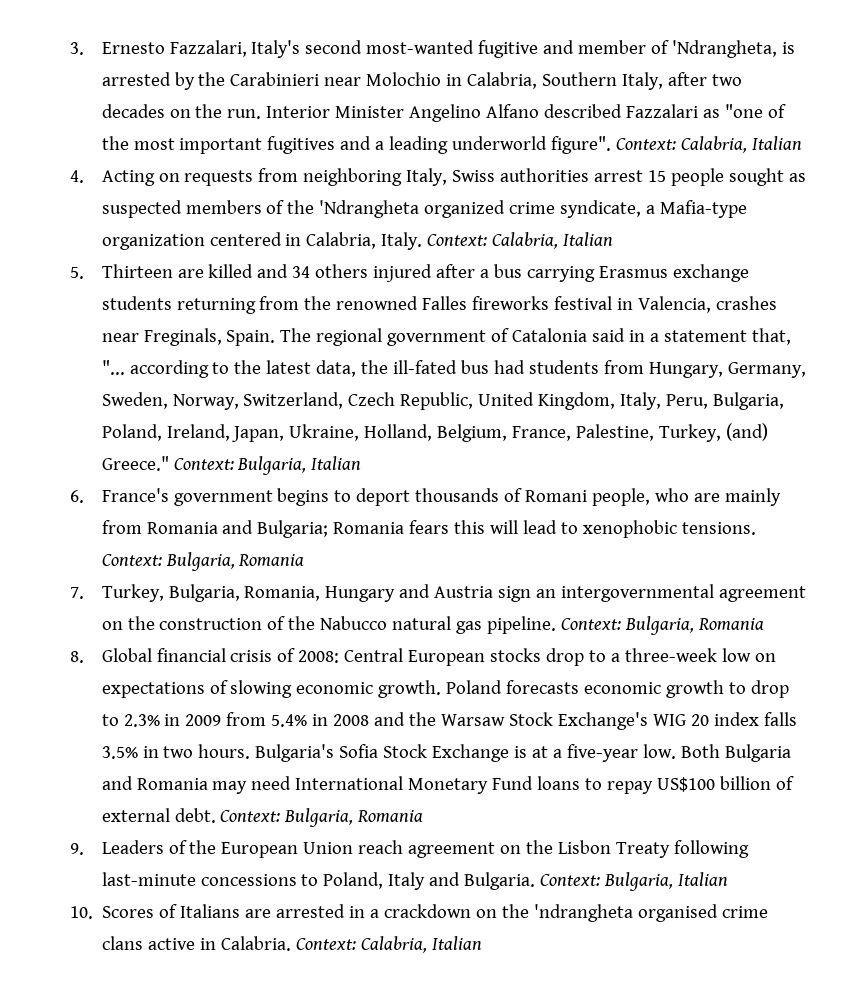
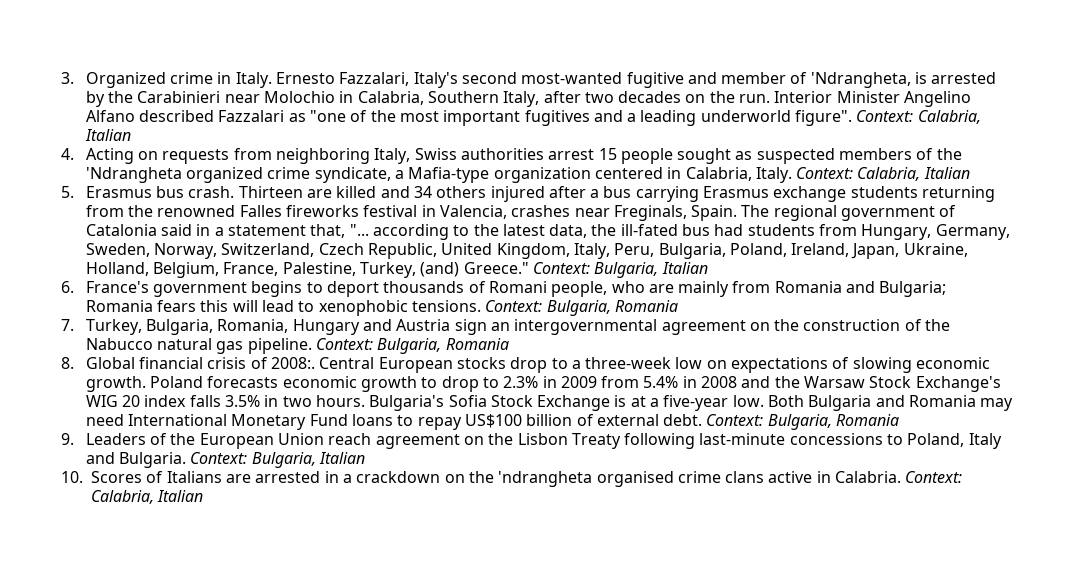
- 3. Ernesto Fazzalari, Italy's second most-wanted fugitive and member of 'Ndrangheta, is arrested by the Carabinieri near Molochio in Calabria, Southern Italy, after two decades on the run.
+ 3. Organized crime in Italy. Ernesto Fazzalari, Italy's second most-wanted fugitive and member of 'Ndrangheta, is arrested by the Carabinieri near Molochio in Calabria, Southern Italy, after two decades on the run.
- 5. Thirteen are killed and 34 others injured after a bus carrying Erasmus exchange students returning from the renowned Falles fireworks festival in Valencia, crashes near Freginals, Spain.
+ 5. Erasmus bus crash. Thirteen are killed and 34 others injured after a bus carrying Erasmus exchange students returning from the renowned Falles fireworks festival in Valencia, crashes near Freginals, Spain.
- 8. Global financial crisis of 2008: Central European stocks drop to a three-week low on expectations of slowing economic growth.
+ 8. Global financial crisis of 2008:. Central European stocks drop to a three-week low on expectations of slowing economic growth.

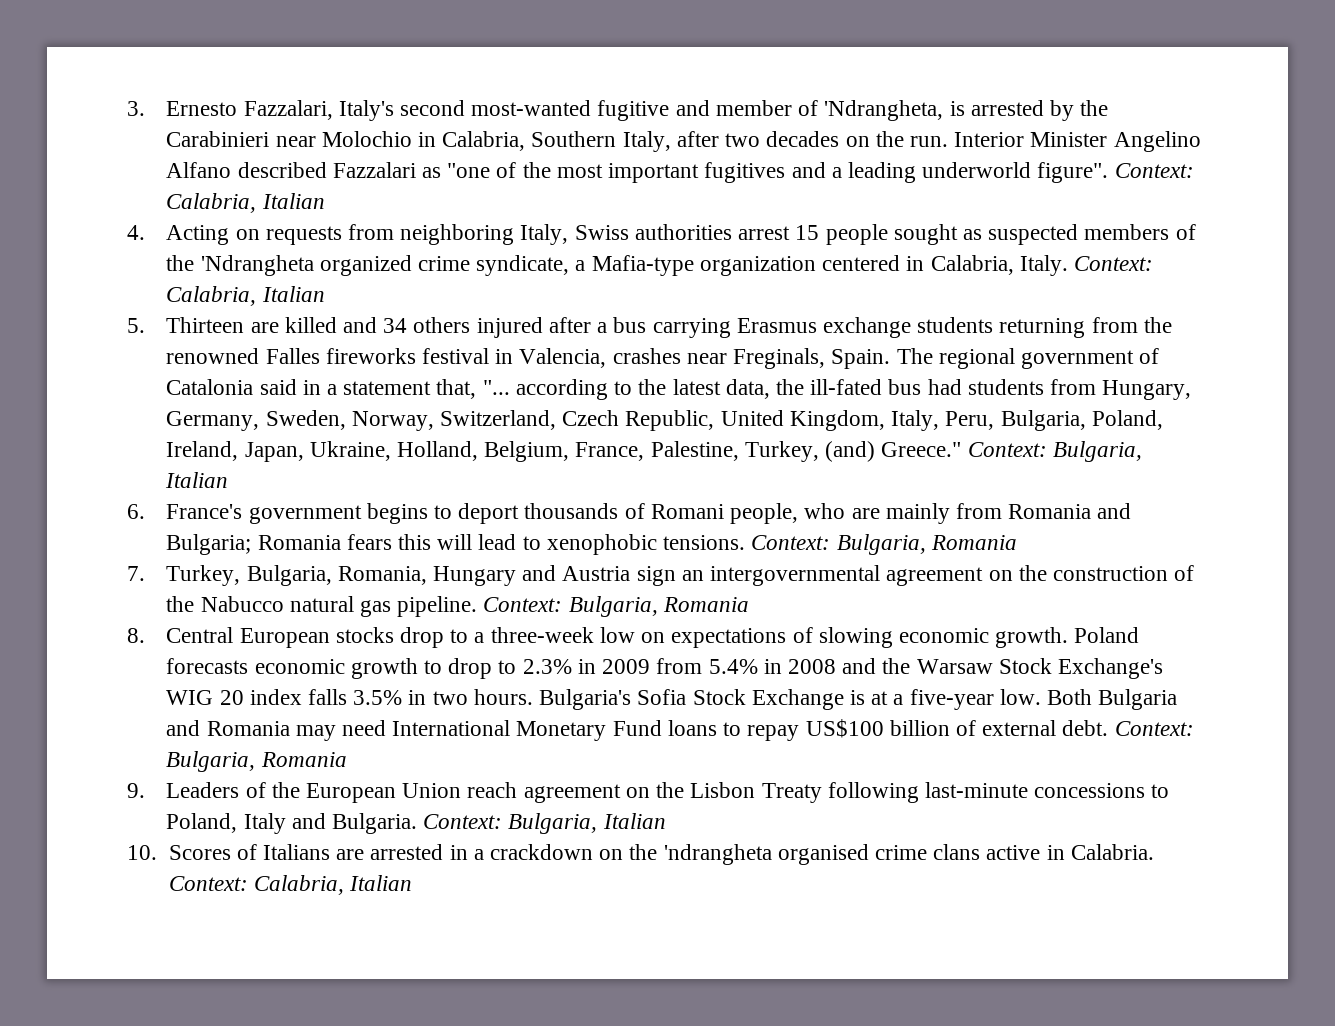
- 3. Organized crime in Italy. Ernesto Fazzalari, Italy's second most-wanted fugitive and member of 'Ndrangheta, is arrested by the Carabinieri near Molochio in Calabria, Southern Italy, after two decades on the run.
+ 3. Ernesto Fazzalari, Italy's second most-wanted fugitive and member of 'Ndrangheta, is arrested by the Carabinieri near Molochio in Calabria, Southern Italy, after two decades on the run.
- 5. Erasmus bus crash. Thirteen are killed and 34 others injured after a bus carrying Erasmus exchange students returning from the renowned Falles fireworks festival in Valencia, crashes near Freginals, Spain.
+ 5. Thirteen are killed and 34 others injured after a bus carrying Erasmus exchange students returning from the renowned Falles fireworks festival in Valencia, crashes near Freginals, Spain.
- 8. Global financial crisis of 2008:. Central European stocks drop to a three-week low on expectations of slowing economic growth.
+ 8. Central European stocks drop to a three-week low on expectations of slowing economic growth.

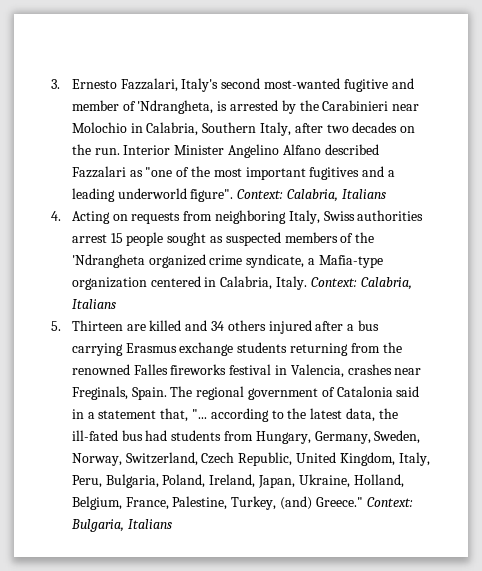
- Interior Minister Angelino Alfano described Fazzalari as "one of the most important fugitives and a leading underworld figure". Context: Calabria, Italian
+ Interior Minister Angelino Alfano described Fazzalari as "one of the most important fugitives and a leading underworld figure". Context: Calabria, Italians
- 4. Acting on requests from neighboring Italy, Swiss authorities arrest 15 people sought as suspected members of the 'Ndrangheta organized crime syndicate, a Mafia-type organization centered in Calabria, Italy. Context: Calabria, Italian
+ 4. Acting on requests from neighboring Italy, Swiss authorities arrest 15 people sought as suspected members of the 'Ndrangheta organized crime syndicate, a Mafia-type organization centered in Calabria, Italy. Context: Calabria, Italians
- The regional government of Catalonia said in a statement that, "... according to the latest data, the ill-fated bus had students from Hungary, Germany, Sweden, Norway, Switzerland, Czech Republic, United Kingdom, Italy, Peru, Bulgaria, Poland, Ireland, Japan, Ukraine, Holland, Belgium, France, Palestine, Turkey, (and) Greece." Context: Bulgaria, Italian
- 6. France's government begins to deport thousands of Romani people, who are mainly from Romania and Bulgaria; Romania fears this will lead to xenophobic tensions. Context: Bulgaria, Romania
- 7. Turkey, Bulgaria, Romania, Hungary and Austria sign an intergovernmental agreement on the construction of the Nabucco natural gas pipeline. Context: Bulgaria, Romania
- 8. Central European stocks drop to a three-week low on expectations of slowing economic growth. Poland forecasts economic growth to drop to 2.3% in 2009 from 5.4% in 2008 and the Warsaw Stock Exchange's WIG 20 index falls 3.5% in two hours. Bulgaria's Sofia Stock Exchange is at a five-year low. Both Bulgaria and Romania may need International Monetary Fund loans to repay US$100 billion of external debt. Context: Bulgaria, Romania
- 9. Leaders of the European Union reach agreement on the Lisbon Treaty following last-minute concessions to Poland, Italy and Bulgaria. Context: Bulgaria, Italian
- 10. Scores of Italians are arrested in a crackdown on the 'ndrangheta organised crime clans active in Calabria. Context: Calabria, Italian
+ The regional government of Catalonia said in a statement that, "... according to the latest data, the ill-fated bus had students from Hungary, Germany, Sweden, Norway, Switzerland, Czech Republic, United Kingdom, Italy, Peru, Bulgaria, Poland, Ireland, Japan, Ukraine, Holland, Belgium, France, Palestine, Turkey, (and) Greece." Context: Bulgaria, Italians

